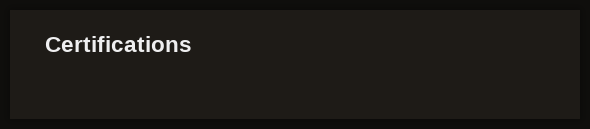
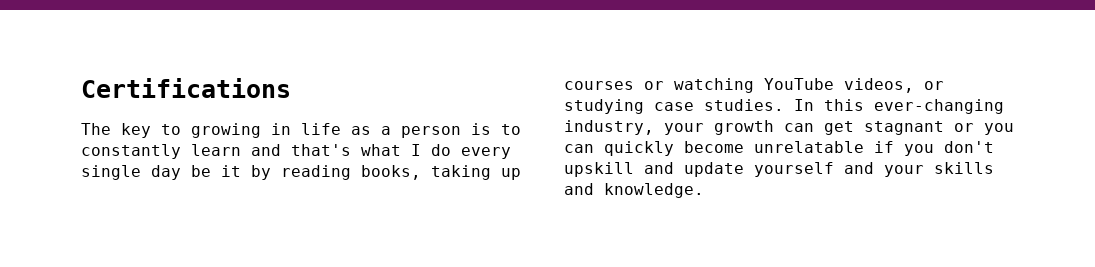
+ The key to growing in life as a person is to constantly learn and that's what I do every single day be it by reading books, taking up courses or watching YouTube videos, or studying case studies. In this ever-changing industry, your growth can get stagnant or you can quickly become unrelatable if you don't upskill and update yourself and your skills and knowledge.

